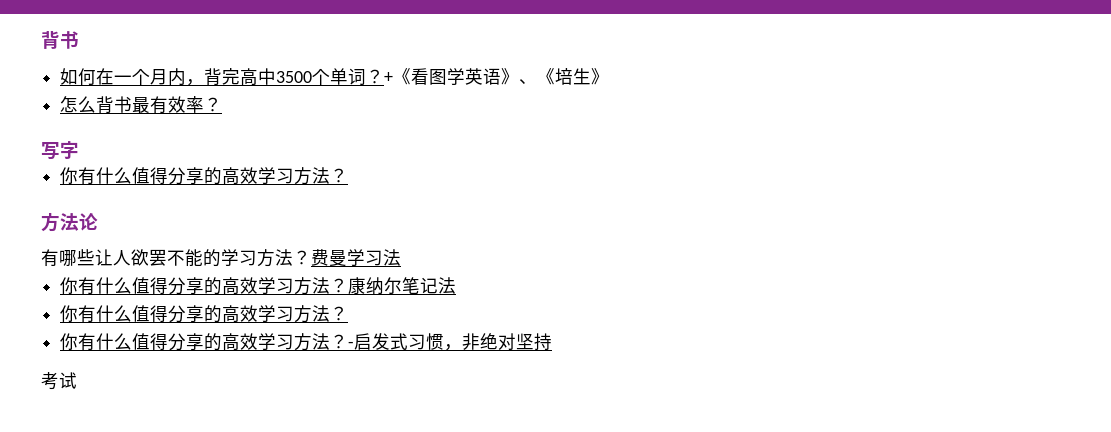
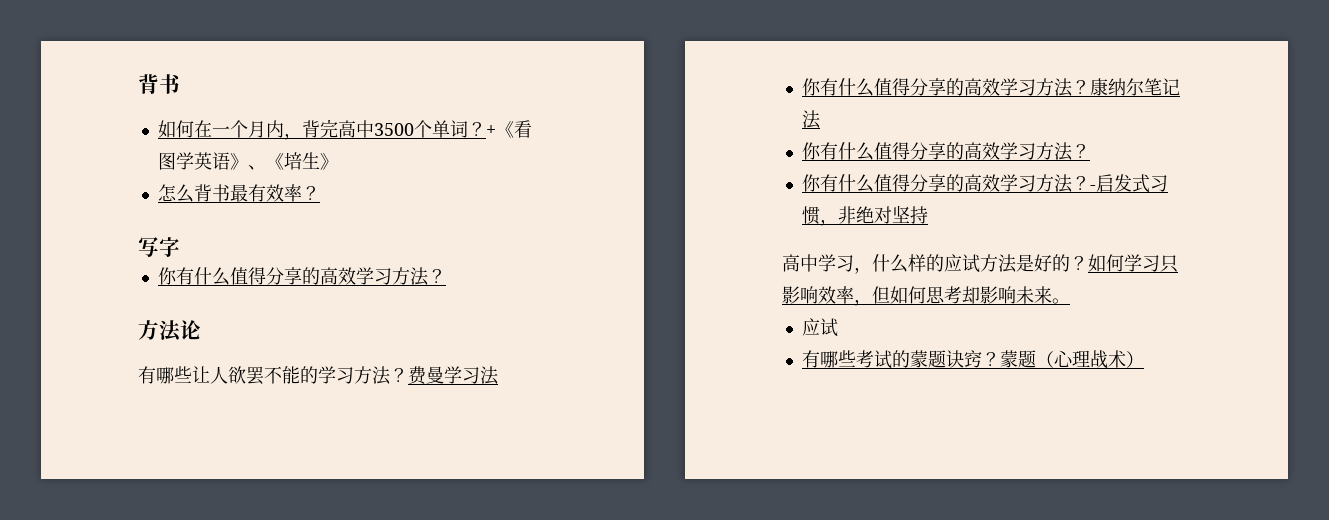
- 考试
+ 高中学习，什么样的应试方法是好的？如何学习只影响效率，但如何思考却影响未来。
+ 应试
+ 有哪些考试的蒙题诀窍？蒙题（心理战术）

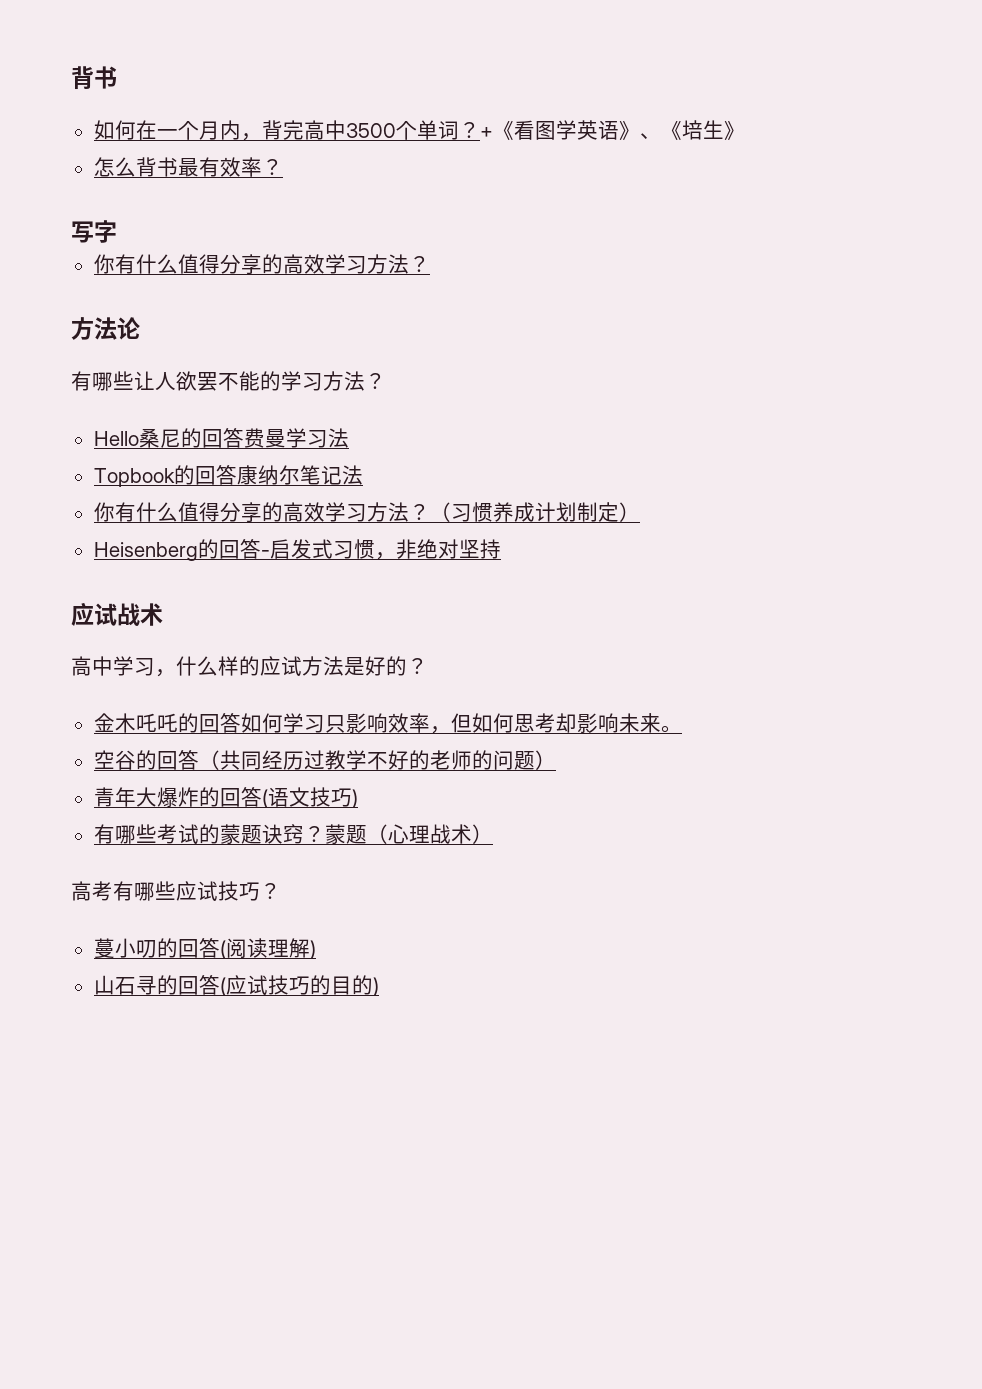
- 有哪些让人欲罢不能的学习方法？费曼学习法
+ 有哪些让人欲罢不能的学习方法？
+ Hello桑尼的回答费曼学习法
- 你有什么值得分享的高效学习方法？康纳尔笔记法
- 你有什么值得分享的高效学习方法？
- 你有什么值得分享的高效学习方法？-启发式习惯，非绝对坚持
+ Topbook的回答康纳尔笔记法
+ 你有什么值得分享的高效学习方法？（习惯养成计划制定）
+ Heisenberg的回答-启发式习惯，非绝对坚持
+ 应试战术
- 高中学习，什么样的应试方法是好的？如何学习只影响效率，但如何思考却影响未来。
- 应试
+ 高中学习，什么样的应试方法是好的？
+ 金木吒吒的回答如何学习只影响效率，但如何思考却影响未来。
+ 空谷的回答（共同经历过教学不好的老师的问题）
+ 青年大爆炸的回答(语文技巧)
+ 高考有哪些应试技巧？
+ 蔓小叨的回答(阅读理解)
+ 山石寻的回答(应试技巧的目的)

